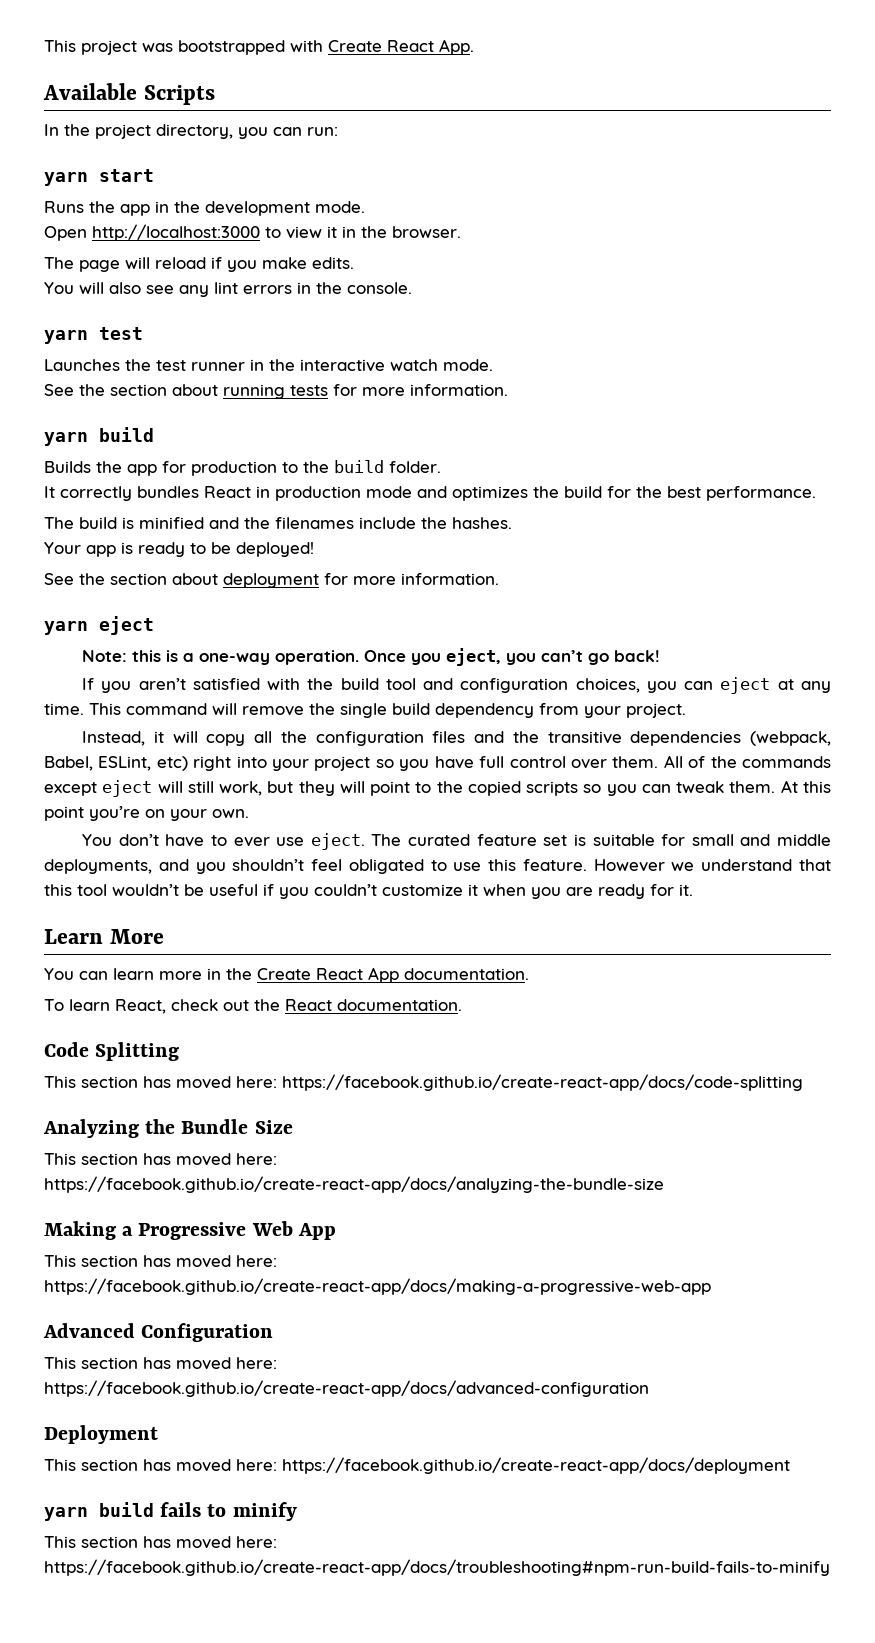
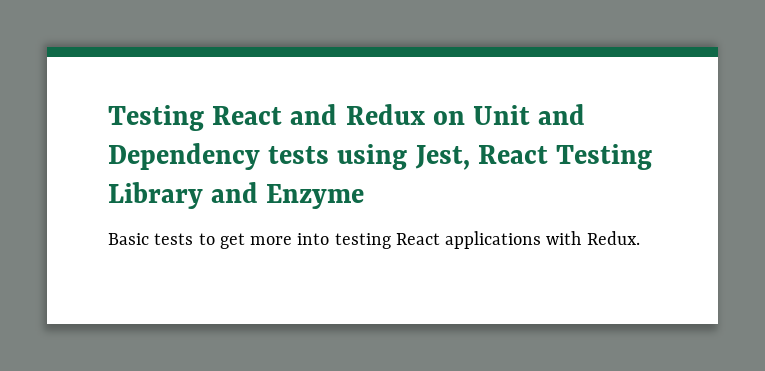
- This project was bootstrapped with Create React App.
- Available Scripts
- In the project directory, you can run:
- yarn start
- Runs the app in the development mode.
- Open http://localhost:3000 to view it in the browser.
- The page will reload if you make edits.
- You will also see any lint errors in the console.
- yarn test
- Launches the test runner in the interactive watch mode.
- See the section about running tests for more information.
- yarn build
- Builds the app for production to the build folder.
- It correctly bundles React in production mode and optimizes the build for the best performance.
- The build is minified and the filenames include the hashes.
- Your app is ready to be deployed!
- See the section about deployment for more information.
- yarn eject
- Note: this is a one-way operation. Once you eject, you can’t go back!
- If you aren’t satisfied with the build tool and configuration choices, you can eject at any time. This command will remove the single build dependency from your project.
- Instead, it will copy all the configuration files and the transitive dependencies (webpack, Babel, ESLint, etc) right into your project so you have full control over them. All of the commands except eject will still work, but they will point to the copied scripts so you can tweak them. At this point you’re on your own.
- You don’t have to ever use eject. The curated feature set is suitable for small and middle deployments, and you shouldn’t feel obligated to use this feature. However we understand that this tool wouldn’t be useful if you couldn’t customize it when you are ready for it.
- Learn More
- You can learn more in the Create React App documentation.
- To learn React, check out the React documentation.
- Code Splitting
- This section has moved here: https://facebook.github.io/create-react-app/docs/code-splitting
- Analyzing the Bundle Size
- This section has moved here: https://facebook.github.io/create-react-app/docs/analyzing-the-bundle-size
- Making a Progressive Web App
- This section has moved here: https://facebook.github.io/create-react-app/docs/making-a-progressive-web-app
- Advanced Configuration
- This section has moved here: https://facebook.github.io/create-react-app/docs/advanced-configuration
- Deployment
- This section has moved here: https://facebook.github.io/create-react-app/docs/deployment
- yarn build fails to minify
- This section has moved here: https://facebook.github.io/create-react-app/docs/troubleshooting#npm-run-build-fails-to-minify
+ Testing React and Redux on Unit and Dependency tests using Jest, React Testing Library and Enzyme
+ Basic tests to get more into testing React applications with Redux.

